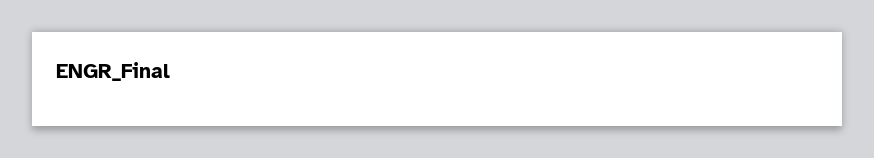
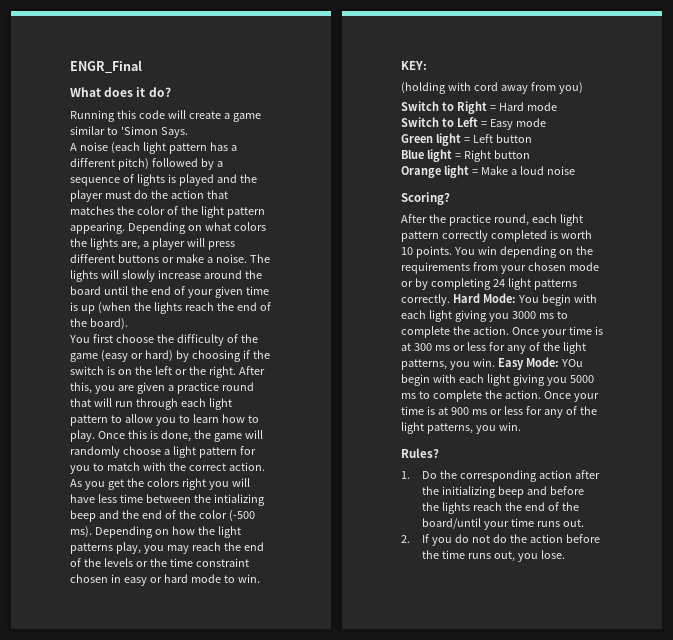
+ What does it do?
+ Running this code will create a game similar to 'Simon Says.
+ A noise (each light pattern has a different pitch) followed by a sequence of lights is played and the player must do the action that matches the color of the light pattern appearing. Depending on what colors the lights are, a player will press different buttons or make a noise. The lights will slowly increase around the board until the end of your given time is up (when the lights reach the end of the board).
+ You first choose the difficulty of the game (easy or hard) by choosing if the switch is on the left or the right. After this, you are given a practice round that will run through each light pattern to allow you to learn how to play. Once this is done, the game will randomly choose a light pattern for you to match with the correct action. As you get the colors right you will have less time between the intializing beep and the end of the color (-500 ms). Depending on how the light patterns play, you may reach the end of the levels or the time constraint chosen in easy or hard mode to win.
+ KEY:
+ (holding with cord away from you)
+ Switch to Right = Hard mode
+ Switch to Left = Easy mode
+ Green light = Left button
+ Blue light = Right button
+ Orange light = Make a loud noise
+ Scoring?
+ After the practice round, each light pattern correctly completed is worth 10 points. You win depending on the requirements from your chosen mode or by completing 24 light patterns correctly. Hard Mode: You begin with each light giving you 3000 ms to complete the action. Once your time is at 300 ms or less for any of the light patterns, you win. Easy Mode: YOu begin with each light giving you 5000 ms to complete the action. Once your time is at 900 ms or less for any of the light patterns, you win.
+ Rules?
+ 1. Do the corresponding action after the initializing beep and before the lights reach the end of the board/until your time runs out.
+ 2. If you do not do the action before the time runs out, you lose.

